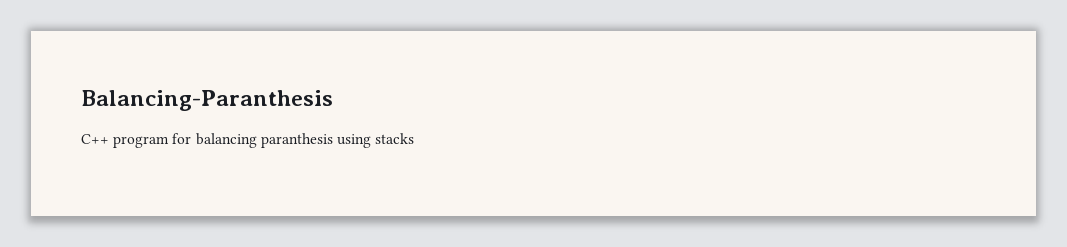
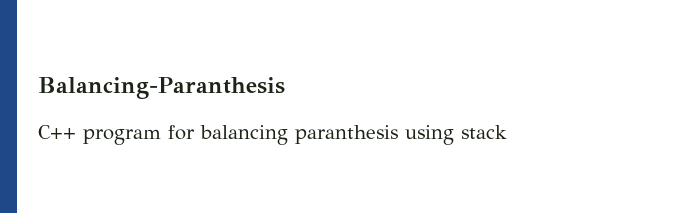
- C++ program for balancing paranthesis using stacks
+ C++ program for balancing paranthesis using stack

